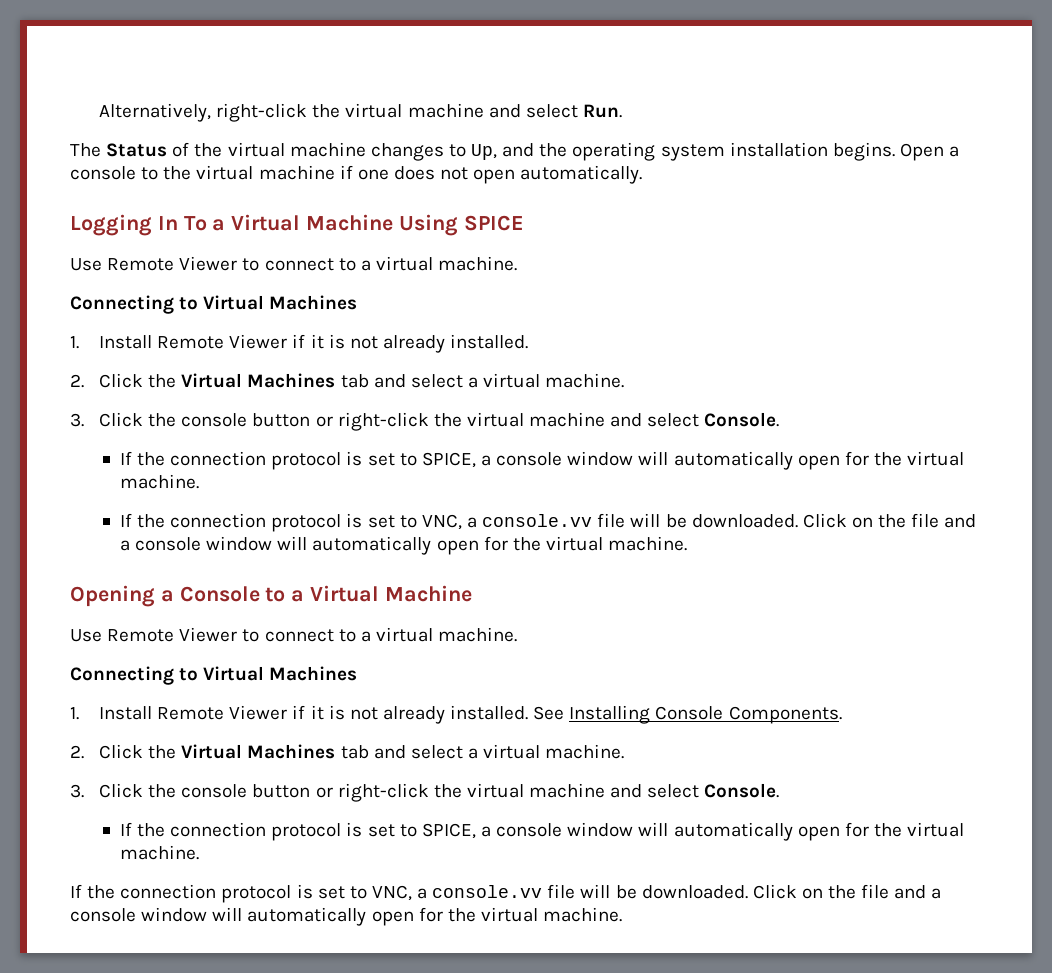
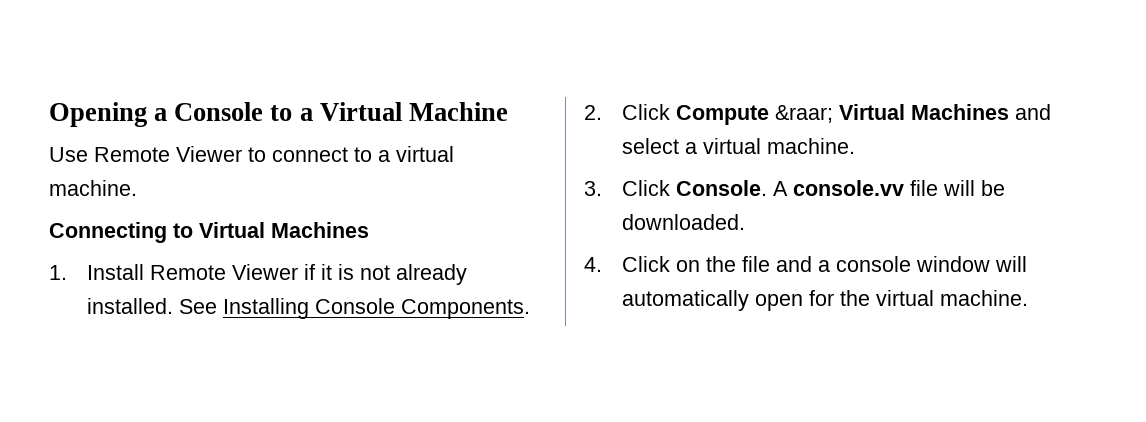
- Alternatively, right-click the virtual machine and select Run.
- The Status of the virtual machine changes to Up, and the operating system installation begins. Open a console to the virtual machine if one does not open automatically.
- Logging In To a Virtual Machine Using SPICE
- Use Remote Viewer to connect to a virtual machine.
- Connecting to Virtual Machines
- 1. Install Remote Viewer if it is not already installed.
- 2. Click the Virtual Machines tab and select a virtual machine.
- 3. Click the console button or right-click the virtual machine and select Console.
- If the connection protocol is set to SPICE, a console window will automatically open for the virtual machine.
- If the connection protocol is set to VNC, a console.vv file will be downloaded. Click on the file and a console window will automatically open for the virtual machine.
  See Installing Console Components.
- 2. Click the Virtual Machines tab and select a virtual machine.
- 3. Click the console button or right-click the virtual machine and select Console.
- If the connection protocol is set to SPICE, a console window will automatically open for the virtual machine.
- If the connection protocol is set to VNC, a console.vv file will be downloaded. Click on the file and a console window will automatically open for the virtual machine.
+ 2. Click Compute &raar; Virtual Machines and select a virtual machine.
+ 3. Click Console. A console.vv file will be downloaded.
+ 4. Click on the file and a console window will automatically open for the virtual machine.

